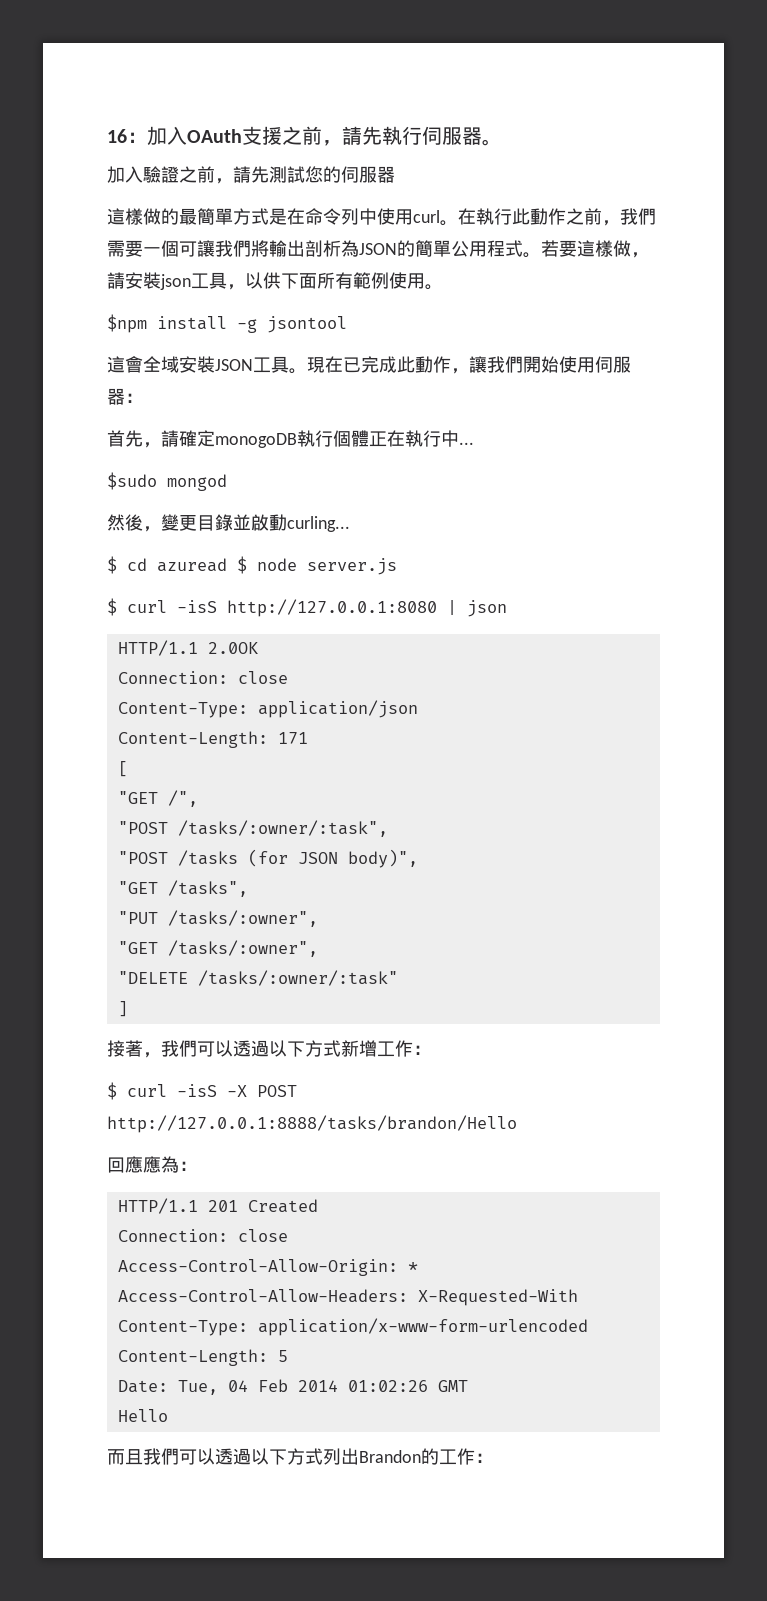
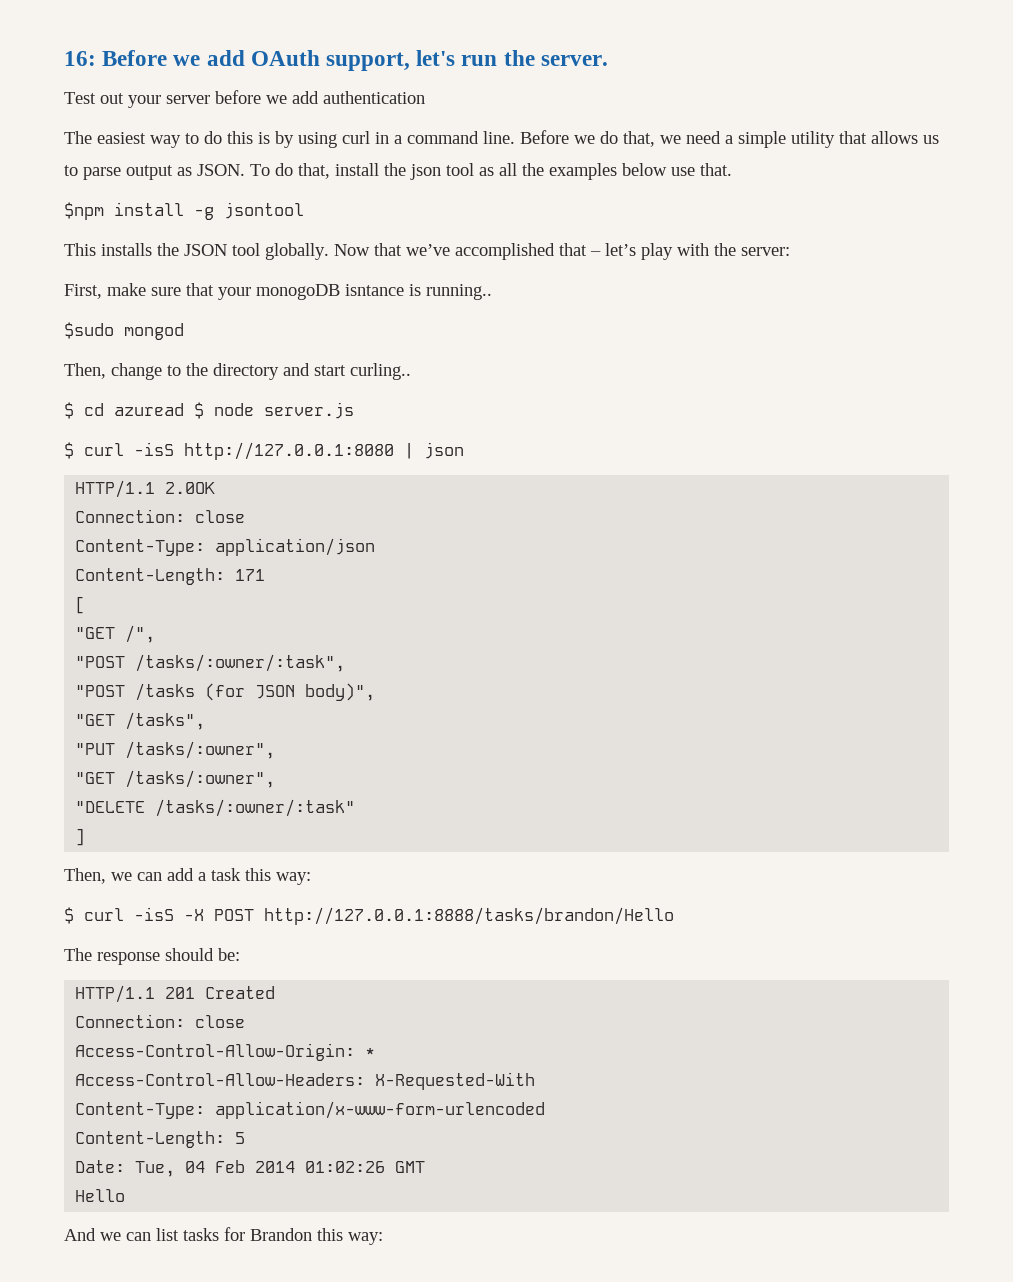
- 16：加入OAuth支援之前，請先執行伺服器。
- 加入驗證之前，請先測試您的伺服器
- 這樣做的最簡單方式是在命令列中使用curl。在執行此動作之前，我們需要一個可讓我們將輸出剖析為JSON的簡單公用程式。若要這樣做，請安裝json工具，以供下面所有範例使用。
+ 16: Before we add OAuth support, let's run the server.
+ Test out your server before we add authentication
+ The easiest way to do this is by using curl in a command line. Before we do that, we need a simple utility that allows us to parse output as JSON. To do that, install the json tool as all the examples below use that.
  $npm install -g jsontool
- 這會全域安裝JSON工具。現在已完成此動作，讓我們開始使用伺服器：
- 首先，請確定monogoDB執行個體正在執行中...
+ This installs the JSON tool globally. Now that we’ve accomplished that – let’s play with the server:
+ First, make sure that your monogoDB isntance is running..
  $sudo mongod
- 然後，變更目錄並啟動curling...
+ Then, change to the directory and start curling..
- 接著，我們可以透過以下方式新增工作：
+ Then, we can add a task this way:
- 回應應為：
+ The response should be:
- 而且我們可以透過以下方式列出Brandon的工作：
+ And we can list tasks for Brandon this way:

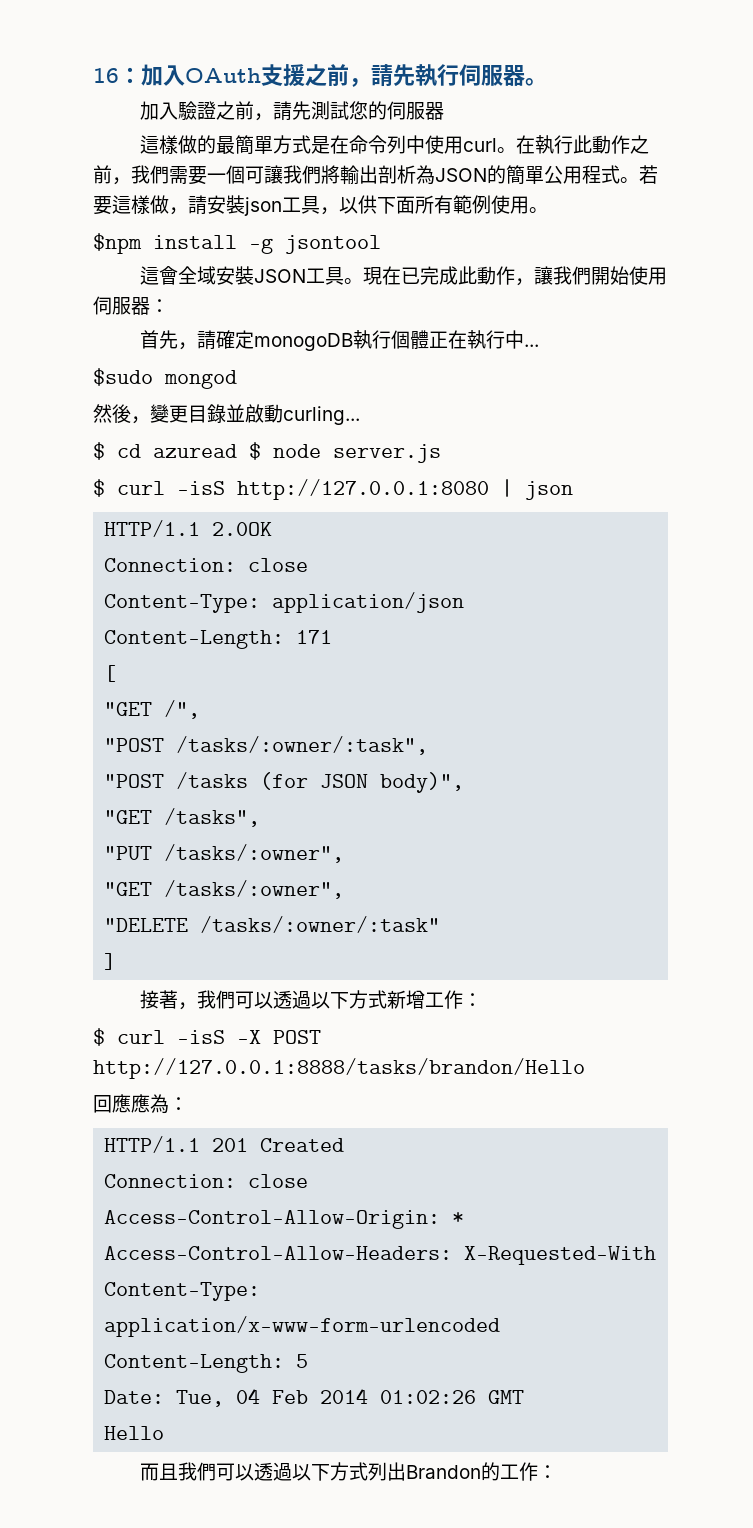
- 16: Before we add OAuth support, let's run the server.
- Test out your server before we add authentication
- The easiest way to do this is by using curl in a command line. Before we do that, we need a simple utility that allows us to parse output as JSON. To do that, install the json tool as all the examples below use that.
+ 16：加入OAuth支援之前，請先執行伺服器。
+ 加入驗證之前，請先測試您的伺服器
+ 這樣做的最簡單方式是在命令列中使用curl。在執行此動作之前，我們需要一個可讓我們將輸出剖析為JSON的簡單公用程式。若要這樣做，請安裝json工具，以供下面所有範例使用。
  $npm install -g jsontool
- This installs the JSON tool globally. Now that we’ve accomplished that – let’s play with the server:
- First, make sure that your monogoDB isntance is running..
+ 這會全域安裝JSON工具。現在已完成此動作，讓我們開始使用伺服器：
+ 首先，請確定monogoDB執行個體正在執行中...
  $sudo mongod
- Then, change to the directory and start curling..
+ 然後，變更目錄並啟動curling...
- Then, we can add a task this way:
+ 接著，我們可以透過以下方式新增工作：
- The response should be:
+ 回應應為：
- And we can list tasks for Brandon this way:
+ 而且我們可以透過以下方式列出Brandon的工作：

